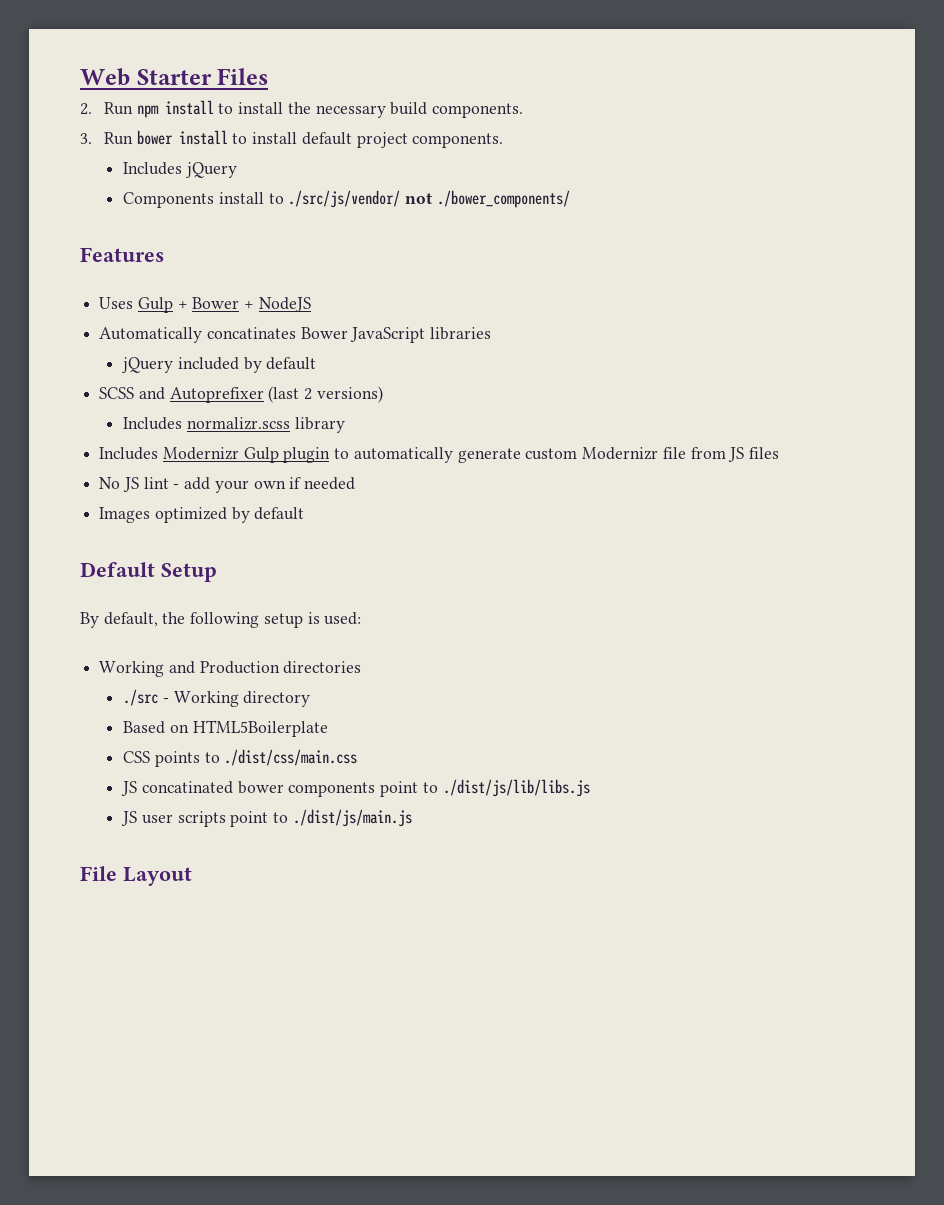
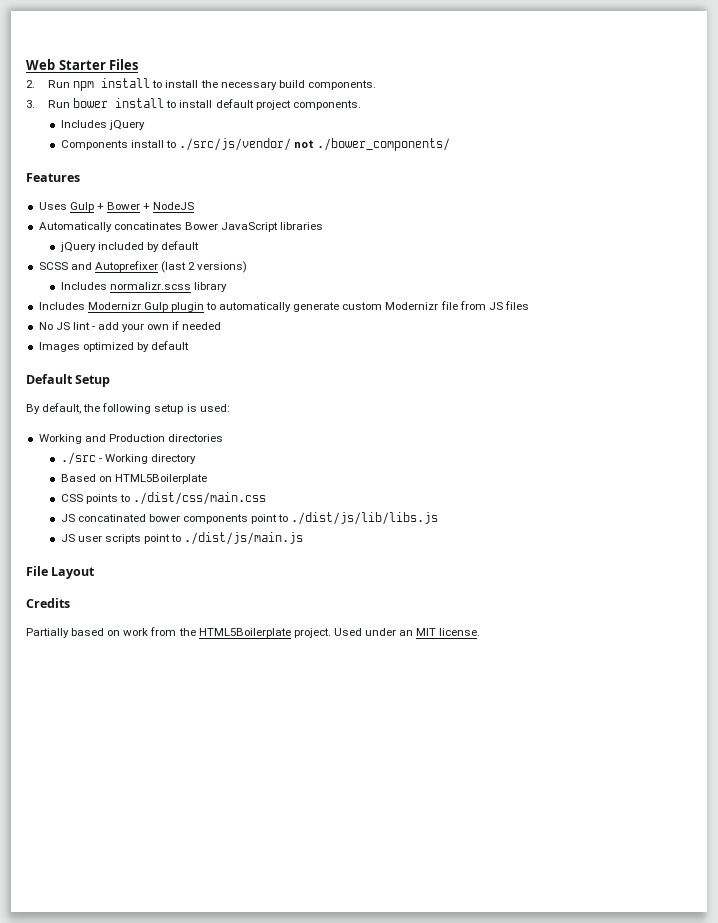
+ Credits
+ Partially based on work from the HTML5Boilerplate project. Used under an MIT license.

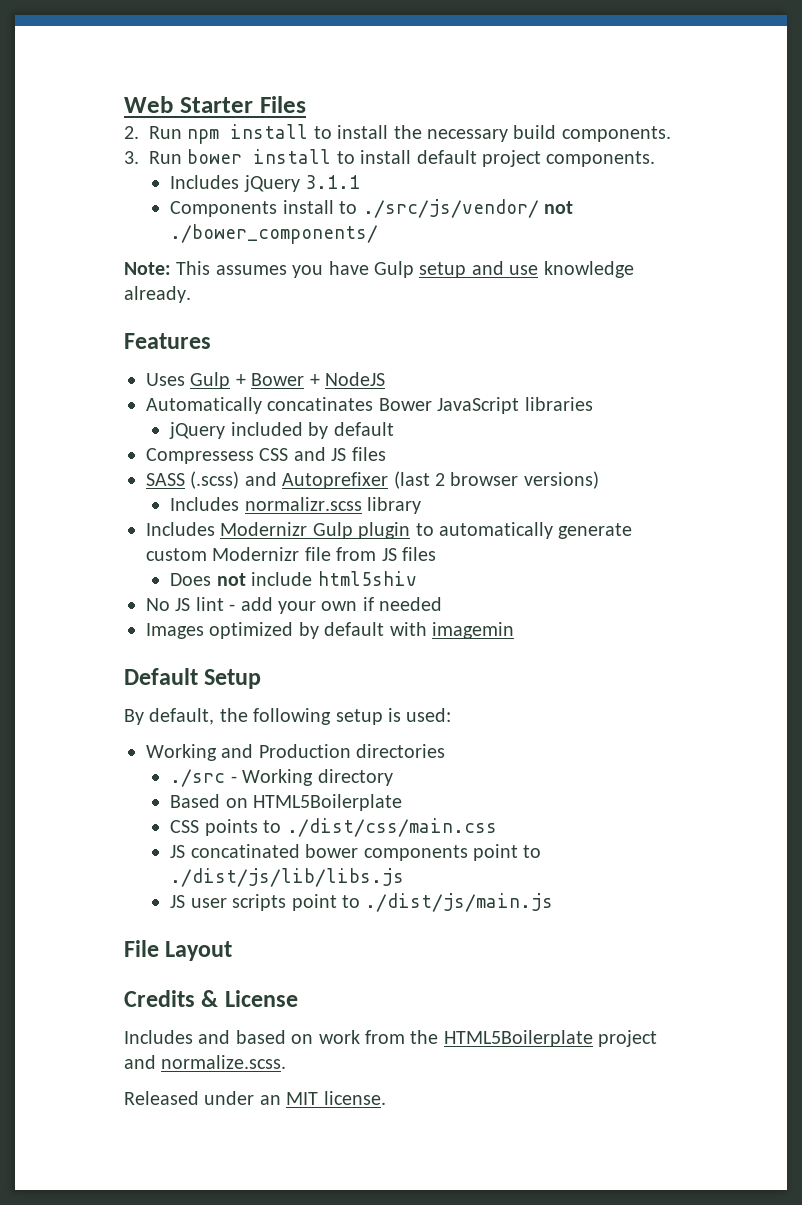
- Includes jQuery
+ Includes jQuery 3.1.1
+ Note: This assumes you have Gulp setup and use knowledge already.
- SCSS and Autoprefixer (last 2 versions)
+ Compressess CSS and JS files
+ SASS (.scss) and Autoprefixer (last 2 browser versions)
+ Does not include html5shiv
- Images optimized by default
+ Images optimized by default with imagemin
- Credits
- Partially based on work from the HTML5Boilerplate project. Used under an MIT license.
+ Credits & License
+ Includes and based on work from the HTML5Boilerplate project and normalize.scss.
+ Released under an MIT license.

